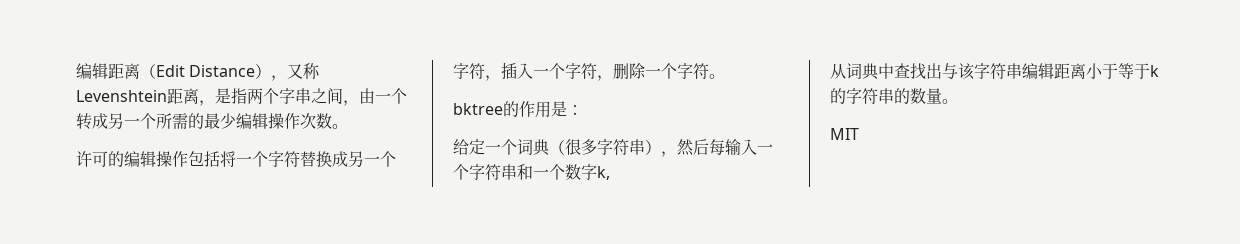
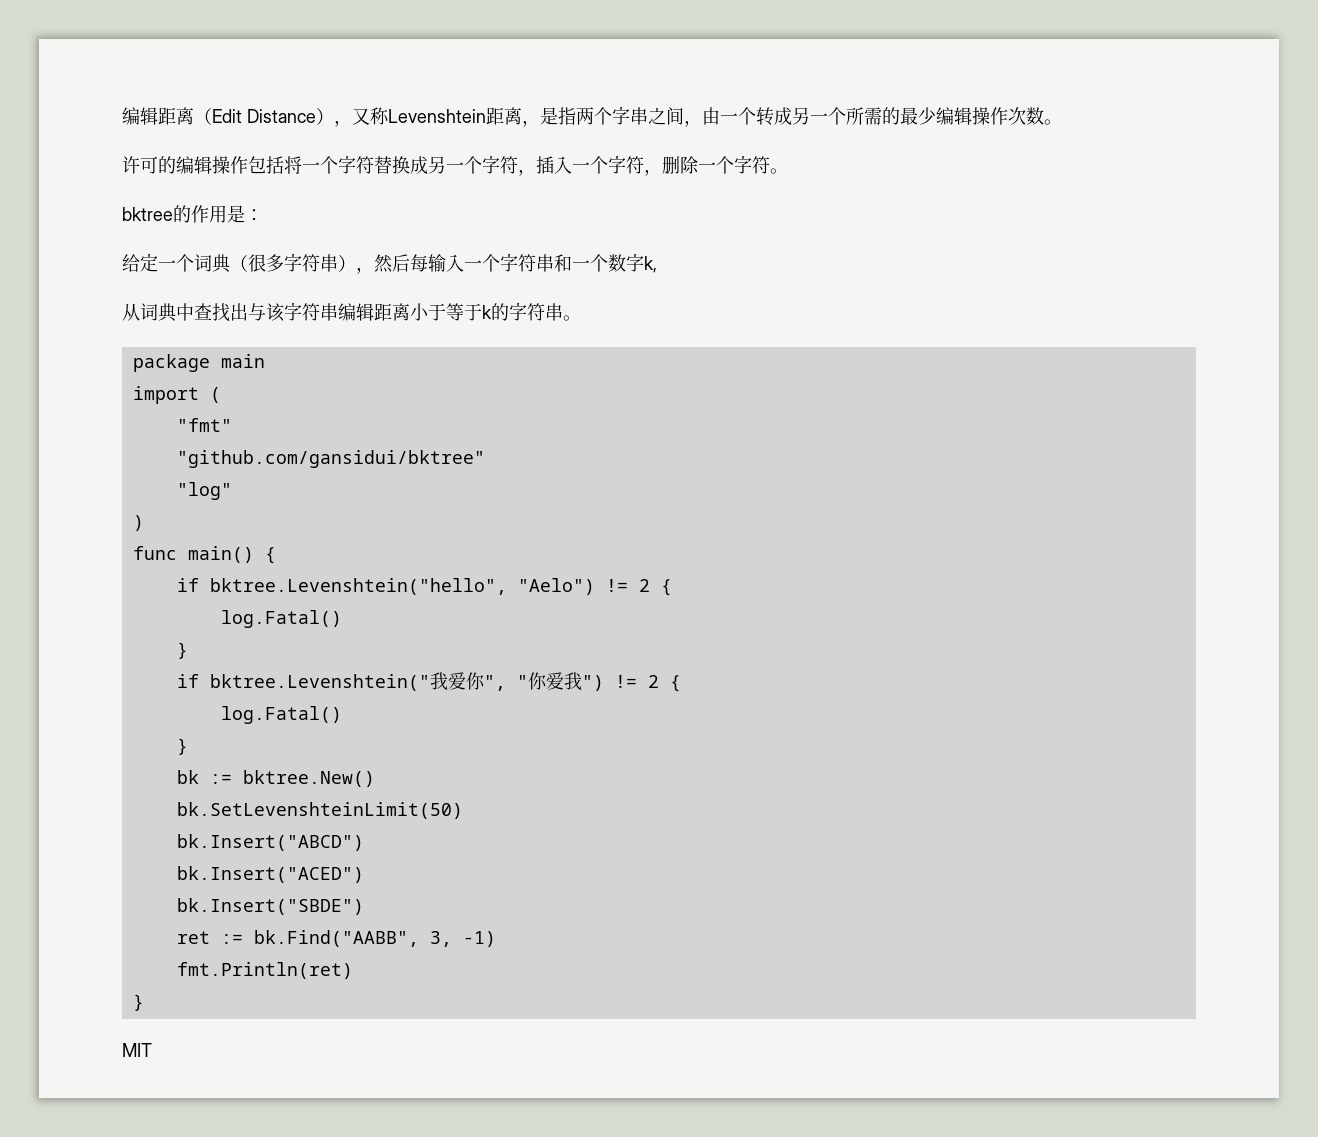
- 从词典中查找出与该字符串编辑距离小于等于k的字符串的数量。
+ 从词典中查找出与该字符串编辑距离小于等于k的字符串。
+ package main
+ import (
+ "fmt"
+ "github.com/gansidui/bktree"
+ "log"
+ )
+ func main() {
+ if bktree.Levenshtein("hello", "Aelo") != 2 {
+ log.Fatal()
+ }
+ if bktree.Levenshtein("我爱你", "你爱我") != 2 {
+ log.Fatal()
+ }
+ bk := bktree.New()
+ bk.SetLevenshteinLimit(50)
+ bk.Insert("ABCD")
+ bk.Insert("ACED")
+ bk.Insert("SBDE")
+ ret := bk.Find("AABB", 3, -1)
+ fmt.Println(ret)
+ }

